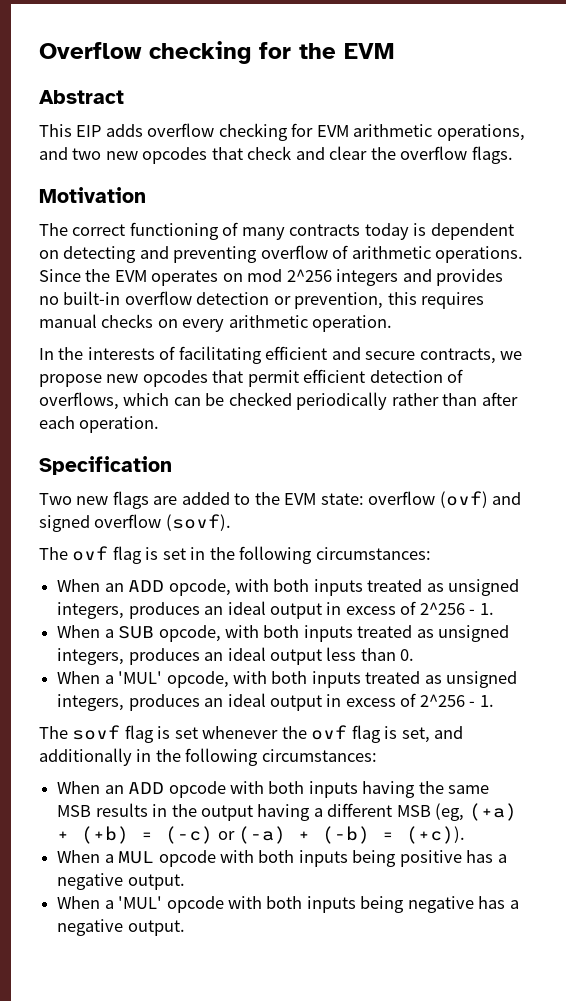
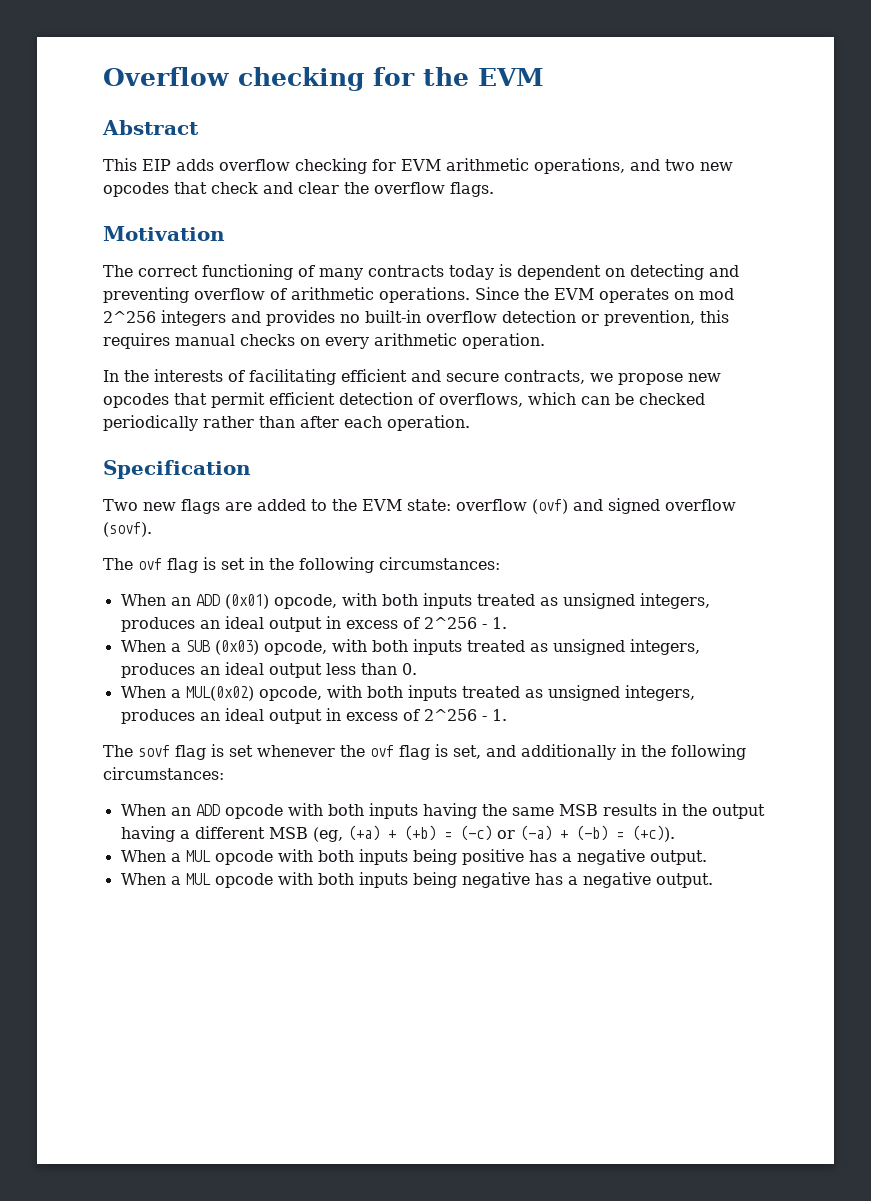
- When an ADD opcode, with both inputs treated as unsigned integers, produces an ideal output in excess of 2^256 - 1.
+ When an ADD (0x01) opcode, with both inputs treated as unsigned integers, produces an ideal output in excess of 2^256 - 1.
- When a SUB opcode, with both inputs treated as unsigned integers, produces an ideal output less than 0.
+ When a SUB (0x03) opcode, with both inputs treated as unsigned integers, produces an ideal output less than 0.
- When a 'MUL' opcode, with both inputs treated as unsigned integers, produces an ideal output in excess of 2^256 - 1.
+ When a MUL(0x02) opcode, with both inputs treated as unsigned integers, produces an ideal output in excess of 2^256 - 1.
- When a 'MUL' opcode with both inputs being negative has a negative output.
+ When a MUL opcode with both inputs being negative has a negative output.

